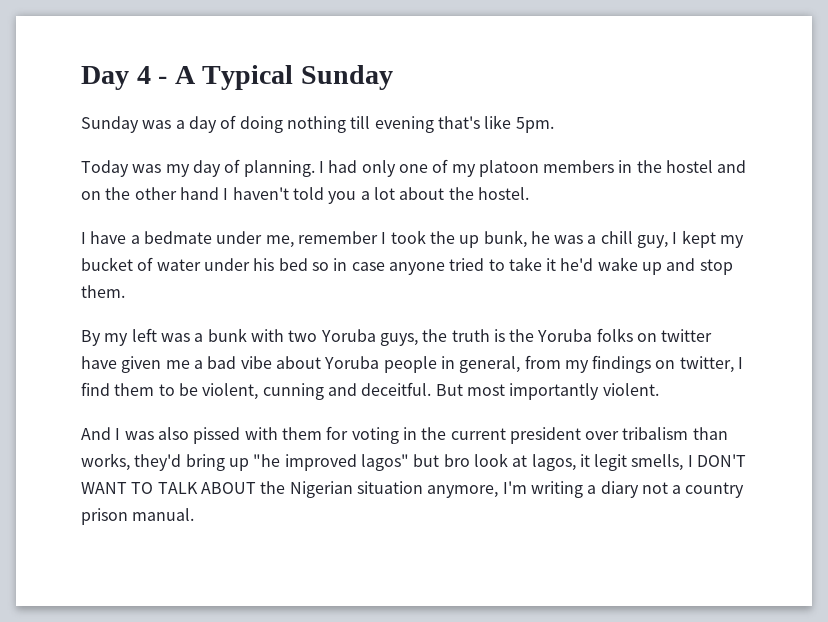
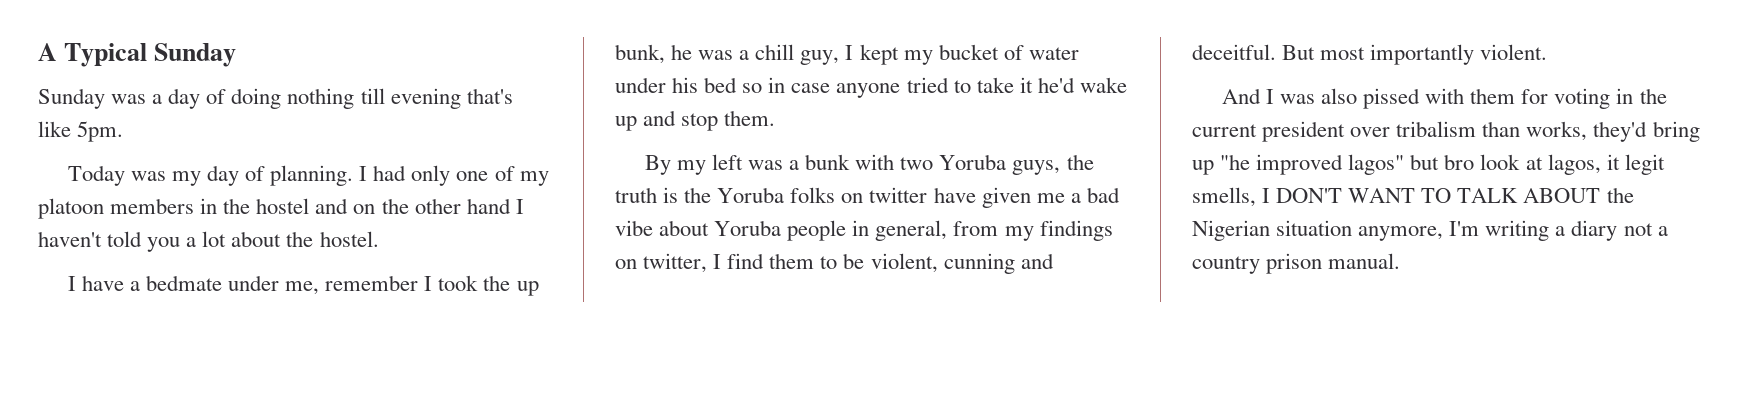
- Day 4 - A Typical Sunday
+ A Typical Sunday

